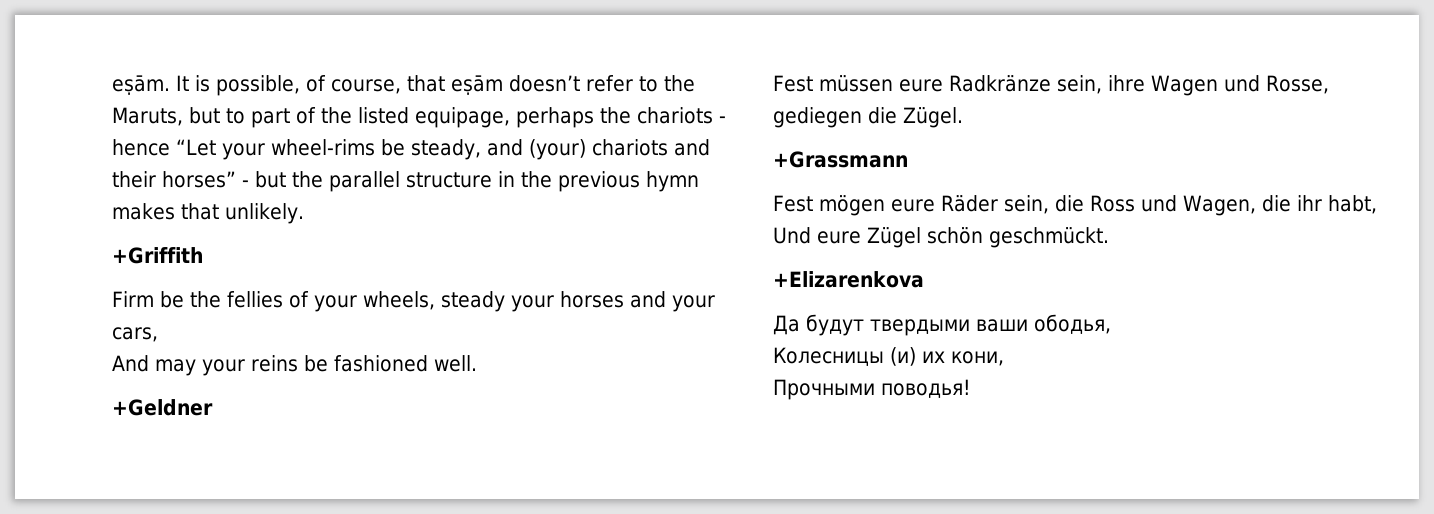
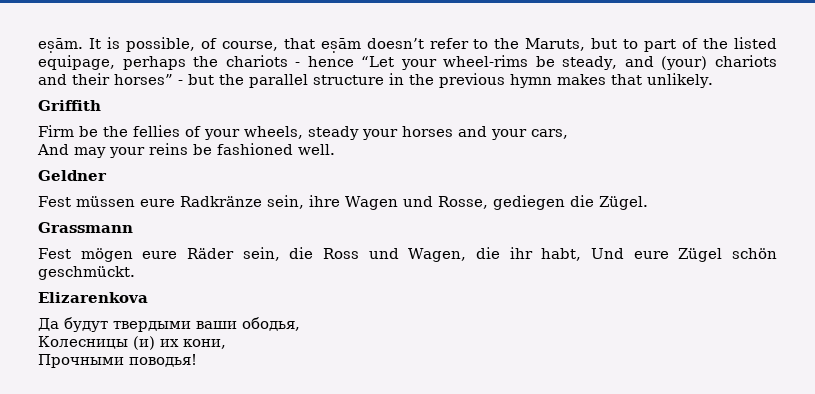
- +Griffith
+ Griffith
- +Geldner
+ Geldner
- +Grassmann
+ Grassmann
- +Elizarenkova
+ Elizarenkova

